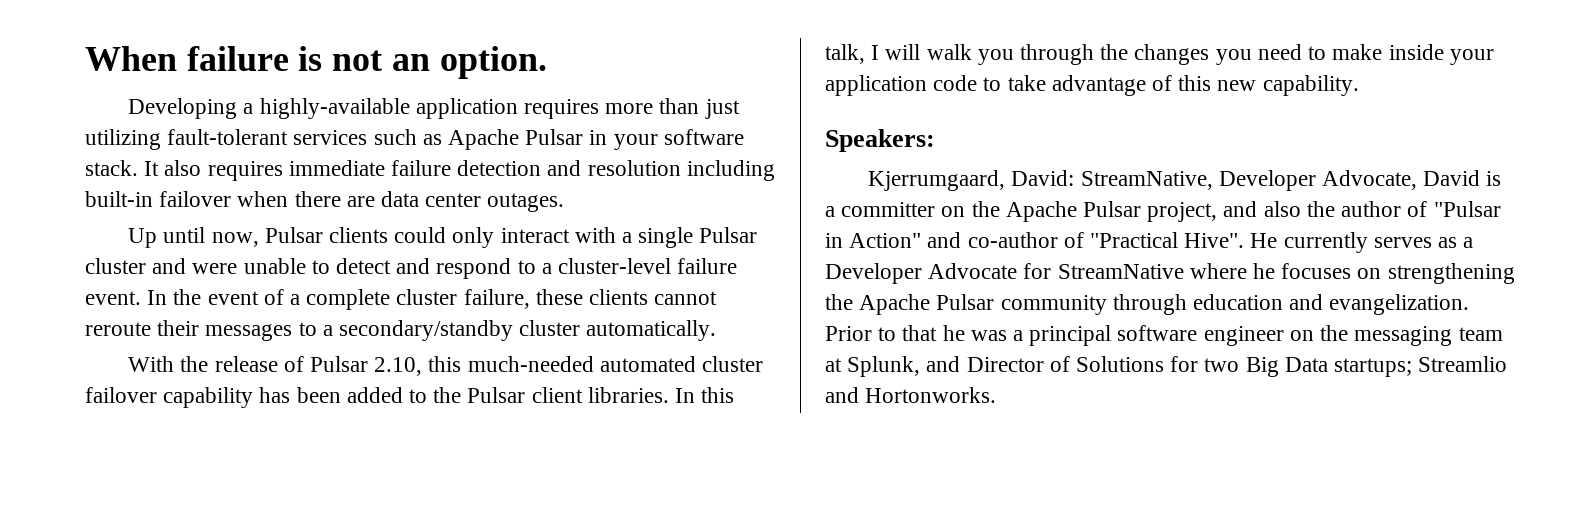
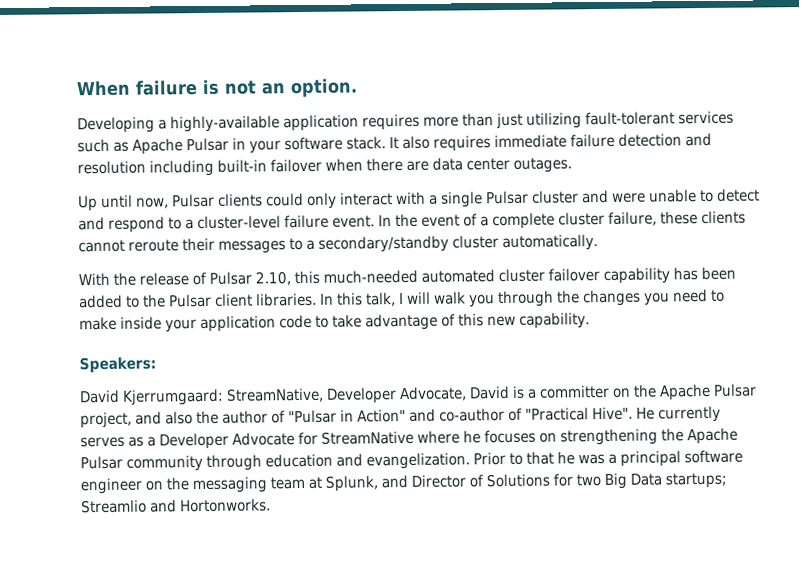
- Kjerrumgaard, David: StreamNative, Developer Advocate, David is a committer on the Apache Pulsar project, and also the author of "Pulsar in Action" and co-author of "Practical Hive".
+ David Kjerrumgaard: StreamNative, Developer Advocate, David is a committer on the Apache Pulsar project, and also the author of "Pulsar in Action" and co-author of "Practical Hive".

